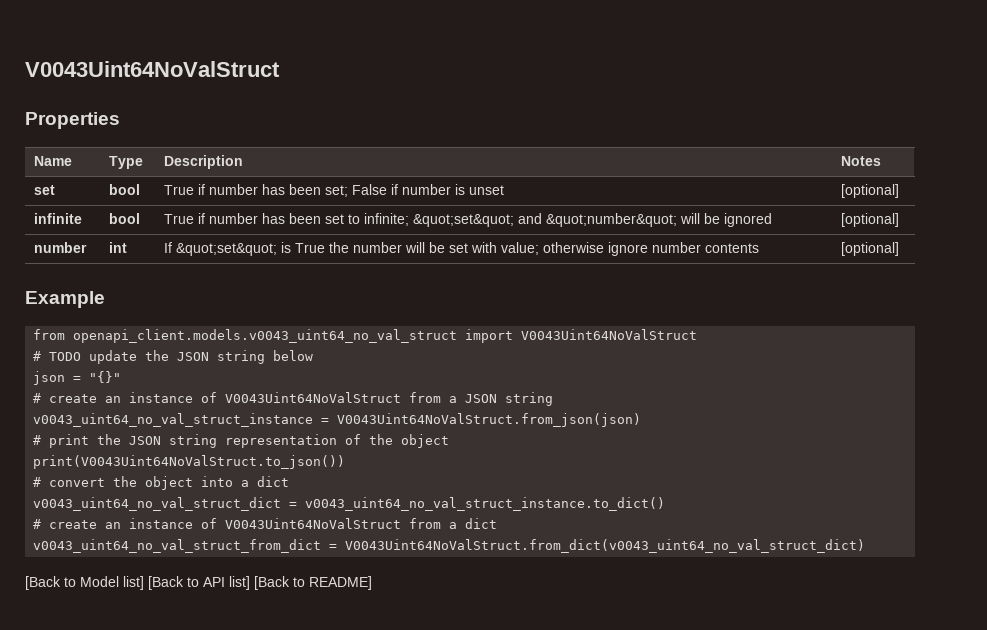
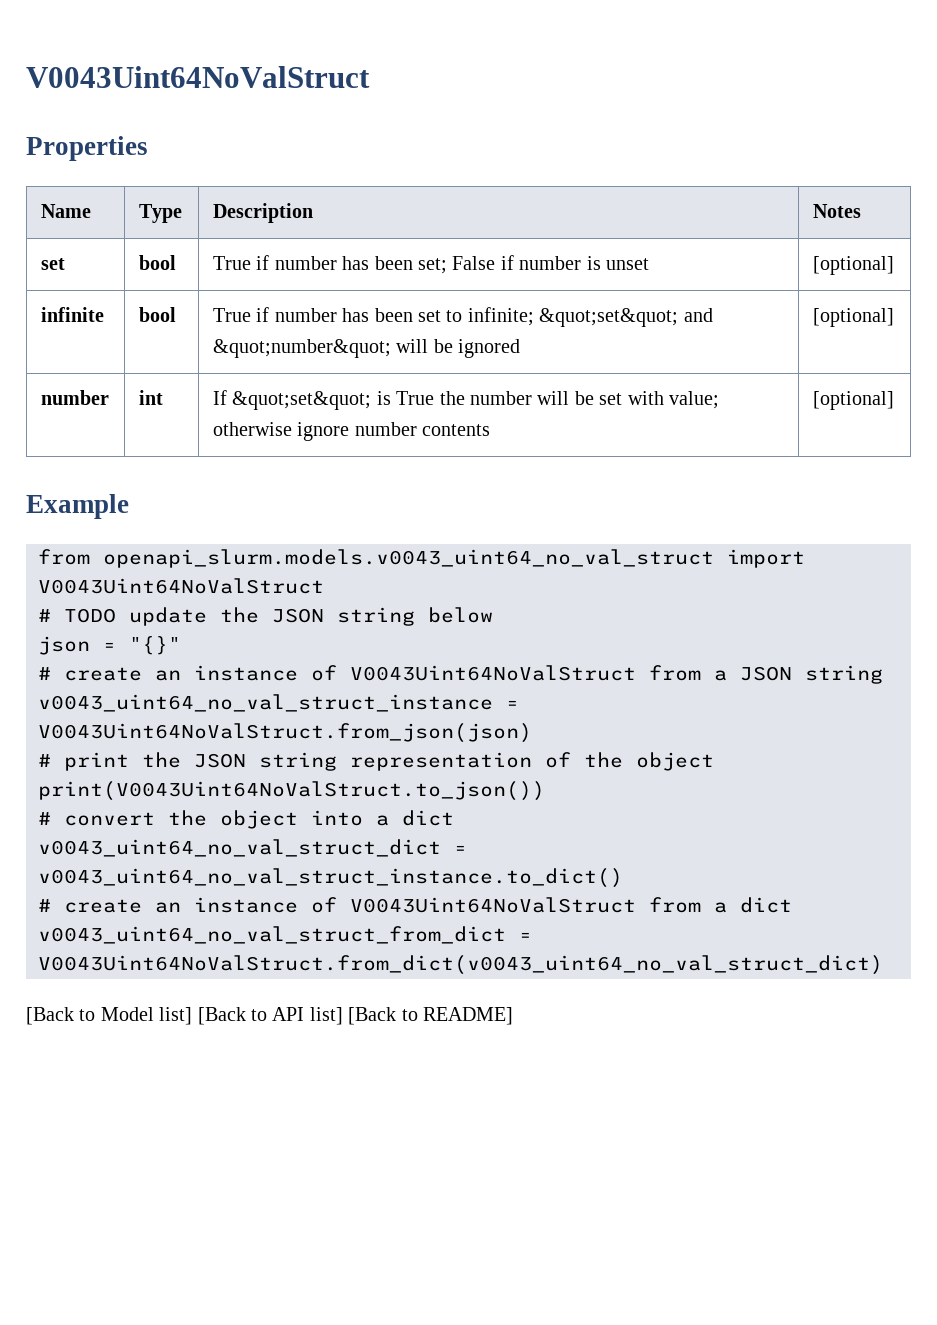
- from openapi_client.models.v0043_uint64_no_val_struct import V0043Uint64NoValStruct
+ from openapi_slurm.models.v0043_uint64_no_val_struct import V0043Uint64NoValStruct

